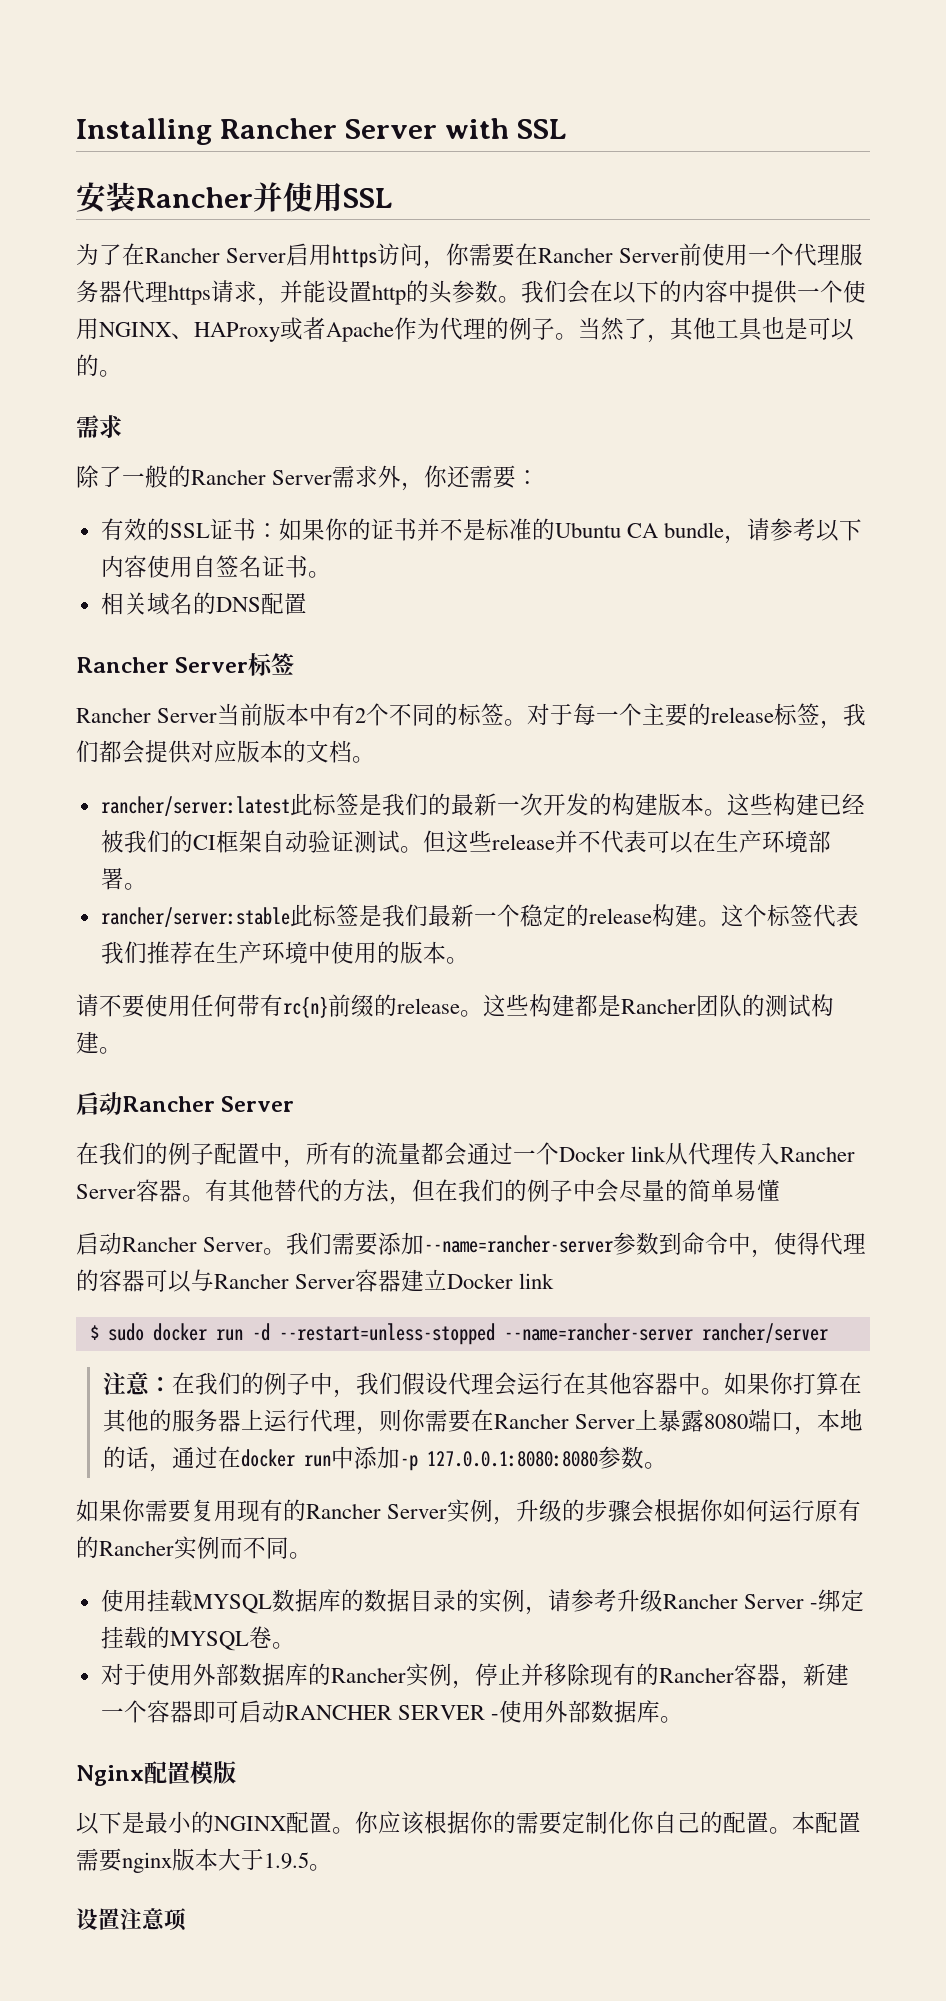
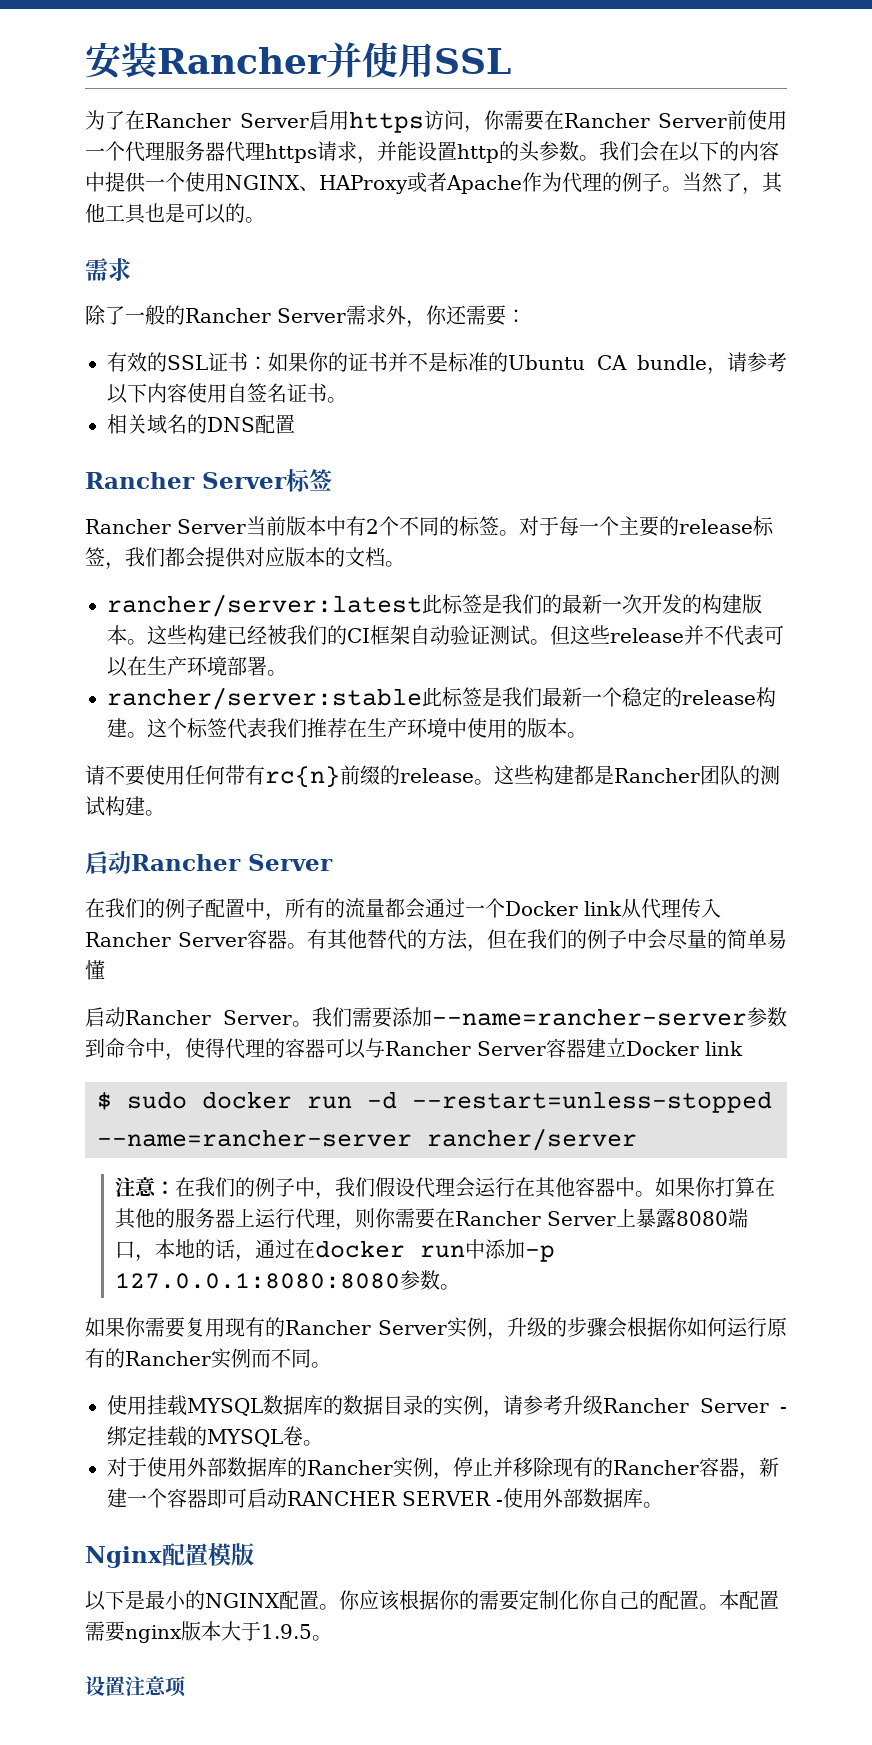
- Installing Rancher Server with SSL

